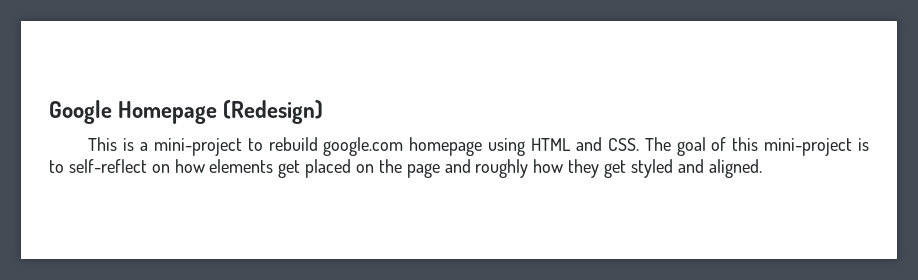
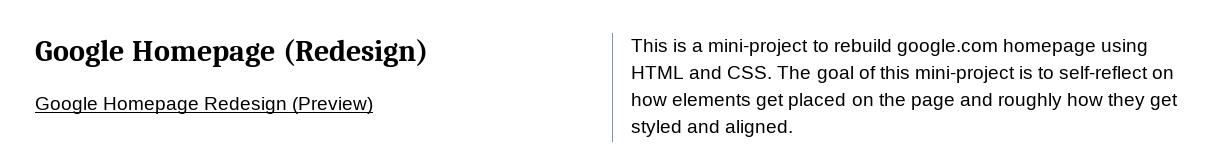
+ Google Homepage Redesign (Preview)

